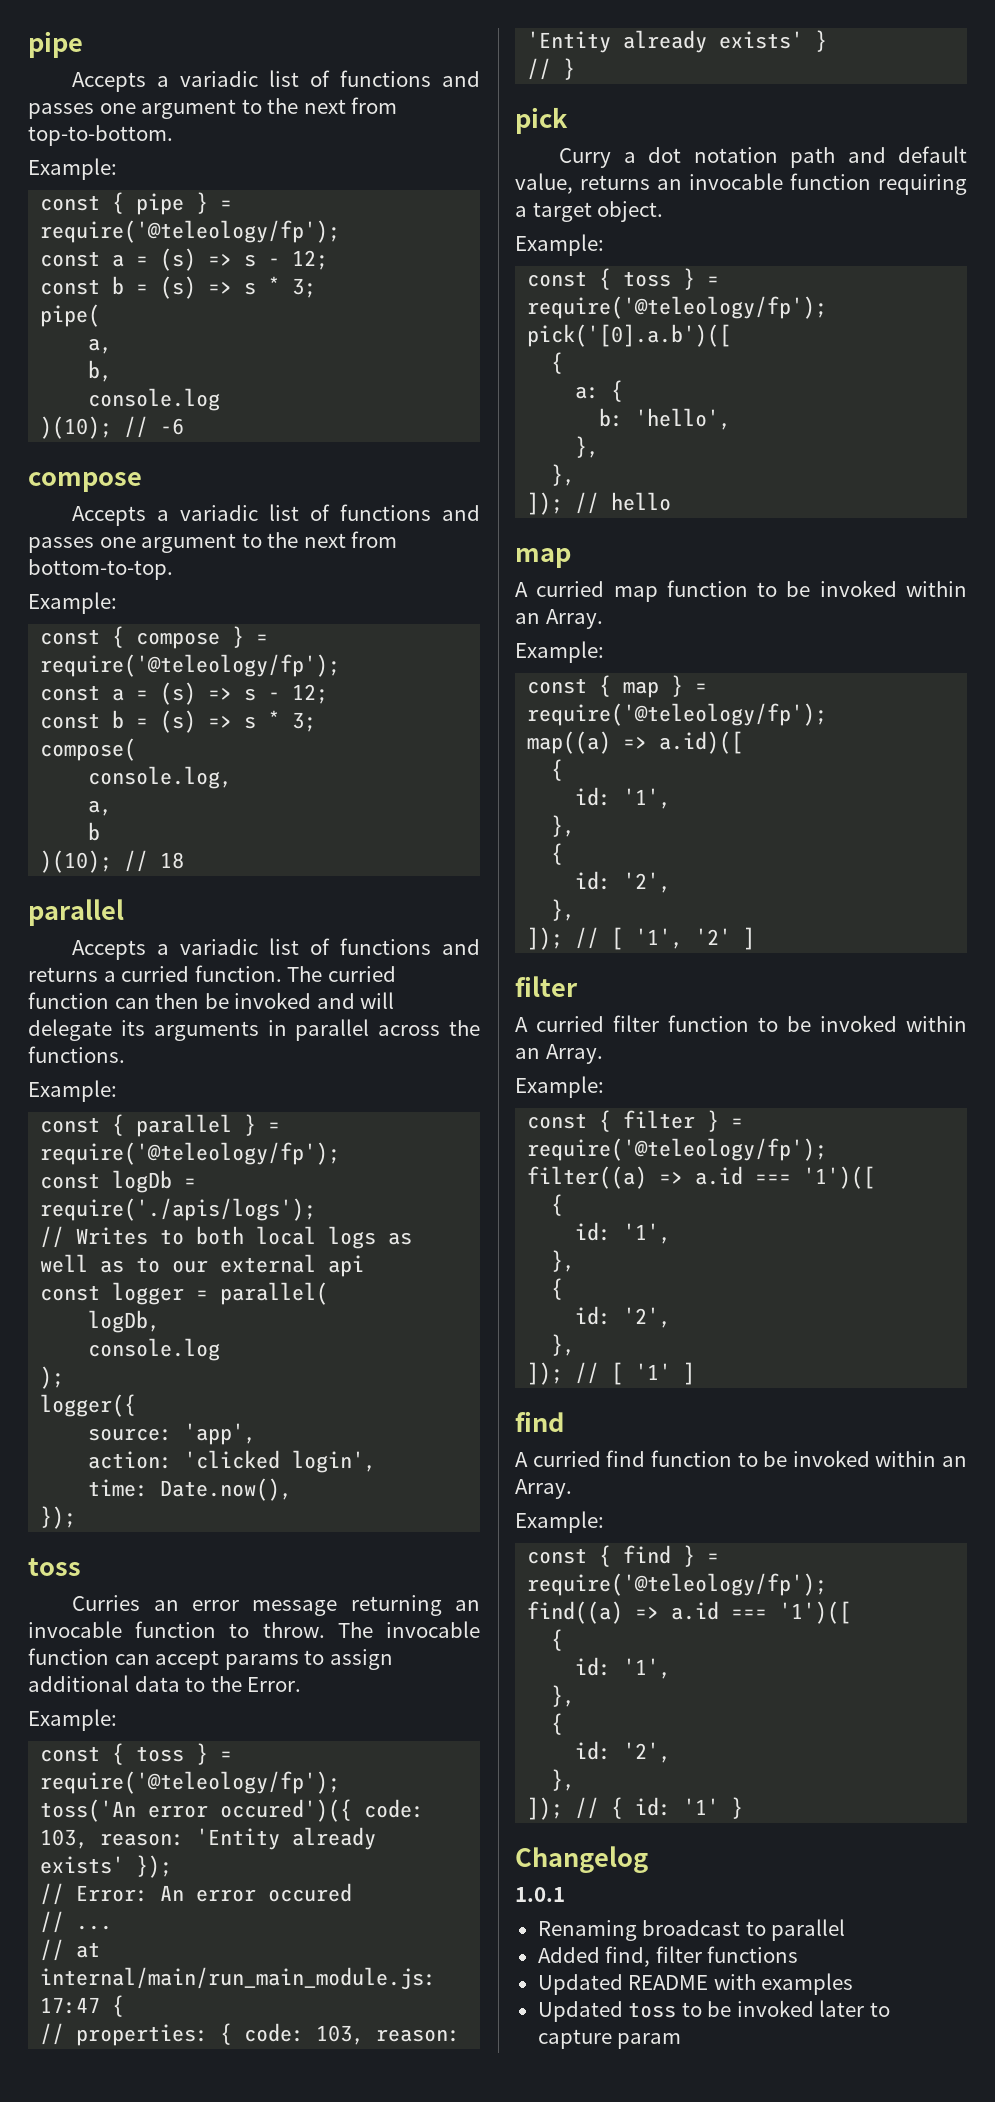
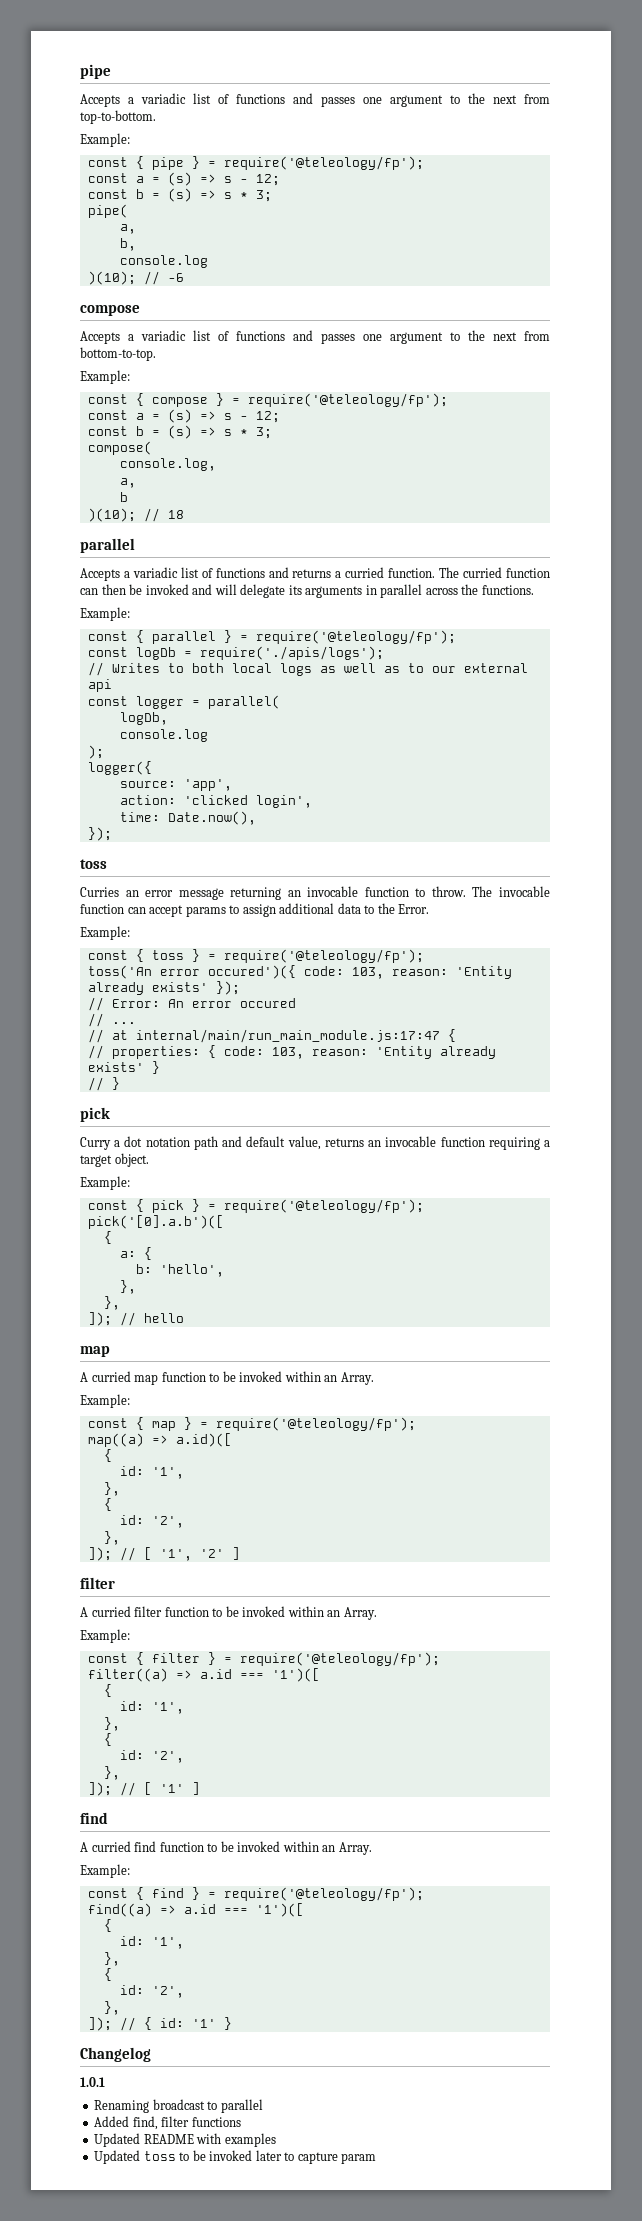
  Curry a dot notation path and default value, returns an invocable function requiring a target object.
  Example:
- const { toss } = require('@teleology/fp');
+ const { pick } = require('@teleology/fp');

